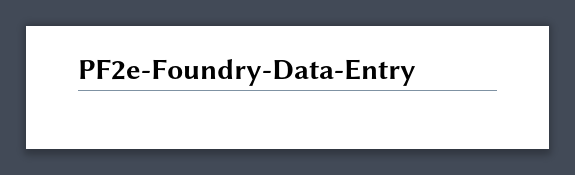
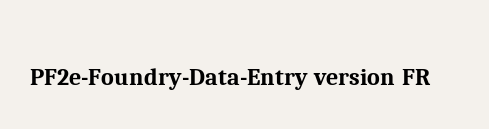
- PF2e-Foundry-Data-Entry
+ PF2e-Foundry-Data-Entry version FR

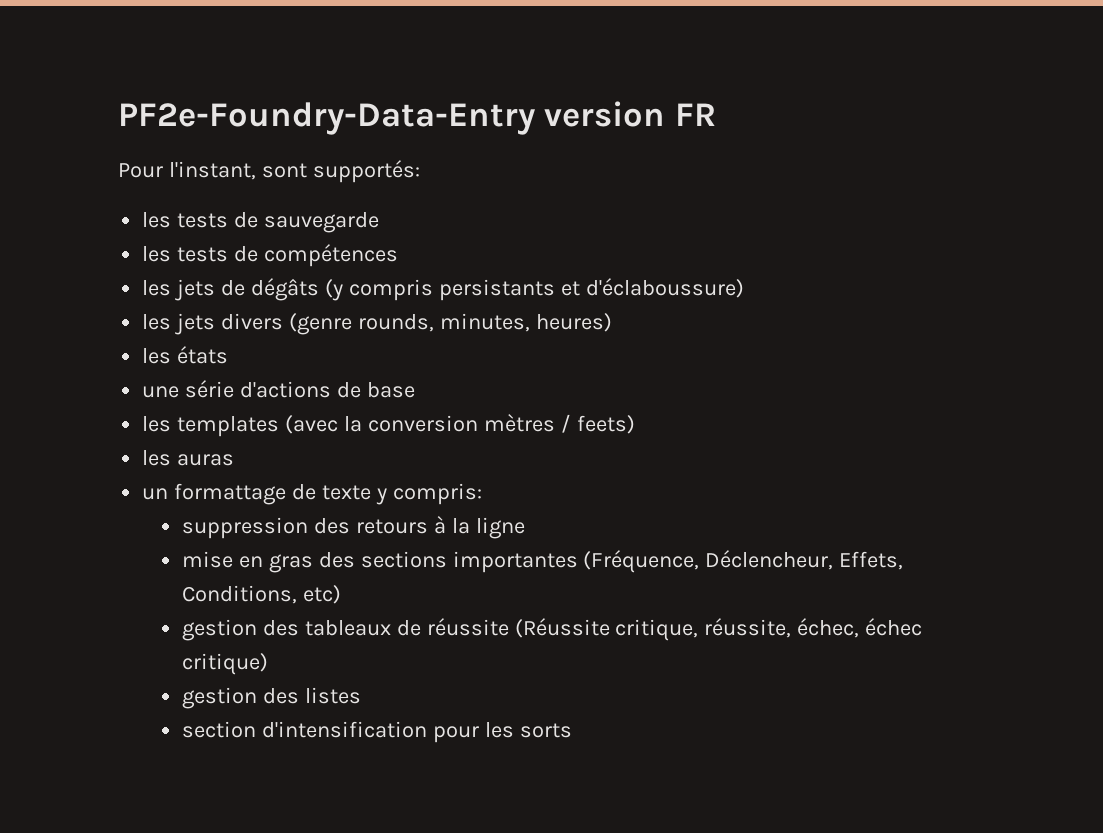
+ Pour l'instant, sont supportés:
+ les tests de sauvegarde
+ les tests de compétences
+ les jets de dégâts (y compris persistants et d'éclaboussure)
+ les jets divers (genre rounds, minutes, heures)
+ les états
+ une série d'actions de base
+ les templates (avec la conversion mètres / feets)
+ les auras
+ un formattage de texte y compris:
+ suppression des retours à la ligne
+ mise en gras des sections importantes (Fréquence, Déclencheur, Effets, Conditions, etc)
+ gestion des tableaux de réussite (Réussite critique, réussite, échec, échec critique)
+ gestion des listes
+ section d'intensification pour les sorts

